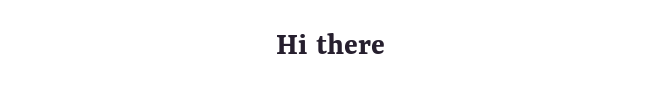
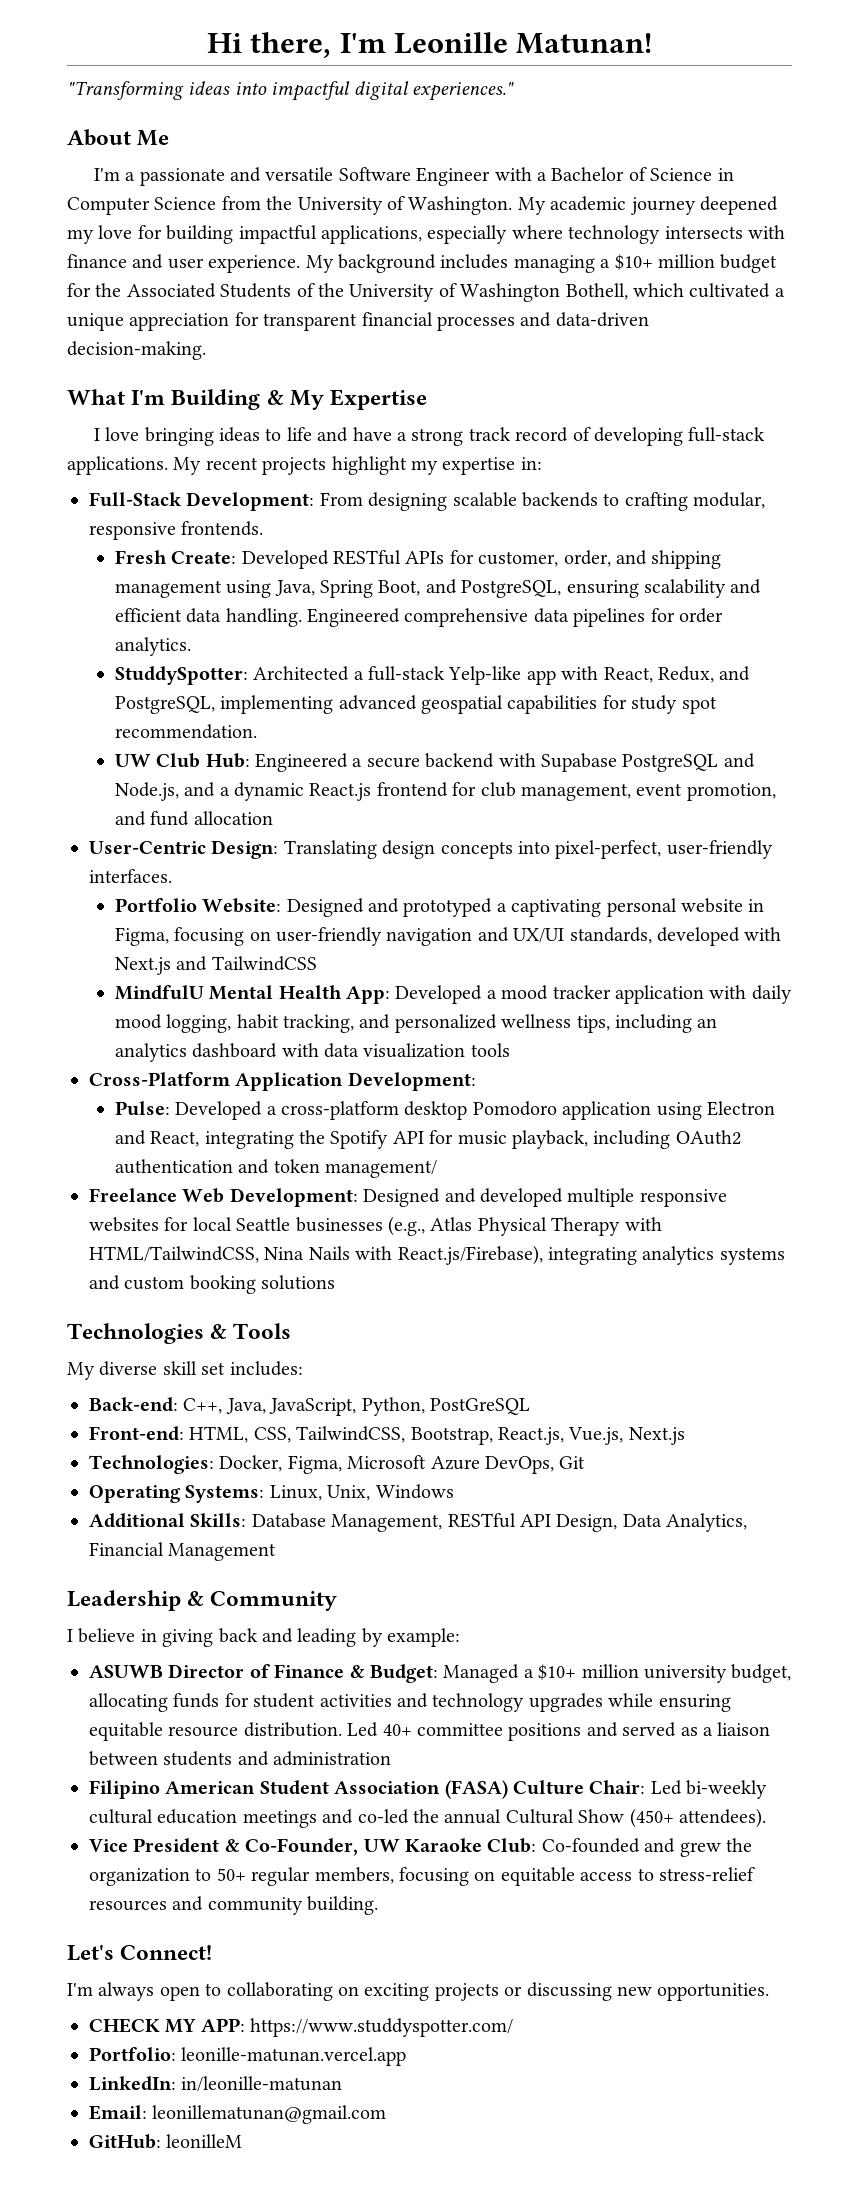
- Hi there
+ Hi there, I'm Leonille Matunan!
+ "Transforming ideas into impactful digital experiences."
+ About Me
+ I'm a passionate and versatile Software Engineer with a Bachelor of Science in Computer Science from the University of Washington. My academic journey deepened my love for building impactful applications, especially where technology intersects with finance and user experience. My background includes managing a $10+ million budget for the Associated Students of the University of Washington Bothell, which cultivated a unique appreciation for transparent financial processes and data-driven decision-making.
+ What I'm Building & My Expertise
+ I love bringing ideas to life and have a strong track record of developing full-stack applications. My recent projects highlight my expertise in:
+ Full-Stack Development: From designing scalable backends to crafting modular, responsive frontends.
+ Fresh Create: Developed RESTful APIs for customer, order, and shipping management using Java, Spring Boot, and PostgreSQL, ensuring scalability and efficient data handling. Engineered comprehensive data pipelines for order analytics.
+ StuddySpotter: Architected a full-stack Yelp-like app with React, Redux, and PostgreSQL, implementing advanced geospatial capabilities for study spot recommendation.
+ UW Club Hub: Engineered a secure backend with Supabase PostgreSQL and Node.js, and a dynamic React.js frontend for club management, event promotion, and fund allocation
+ User-Centric Design: Translating design concepts into pixel-perfect, user-friendly interfaces.
+ Portfolio Website: Designed and prototyped a captivating personal website in Figma, focusing on user-friendly navigation and UX/UI standards, developed with Next.js and TailwindCSS
+ MindfulU Mental Health App: Developed a mood tracker application with daily mood logging, habit tracking, and personalized wellness tips, including an analytics dashboard with data visualization tools
+ Cross-Platform Application Development:
+ Pulse: Developed a cross-platform desktop Pomodoro application using Electron and React, integrating the Spotify API for music playback, including OAuth2 authentication and token management/
+ Freelance Web Development: Designed and developed multiple responsive websites for local Seattle businesses (e.g., Atlas Physical Therapy with HTML/TailwindCSS, Nina Nails with React.js/Firebase), integrating analytics systems and custom booking solutions
+ Technologies & Tools
+ My diverse skill set includes:
+ Back-end: C++, Java, JavaScript, Python, PostGreSQL
+ Front-end: HTML, CSS, TailwindCSS, Bootstrap, React.js, Vue.js, Next.js
+ Technologies: Docker, Figma, Microsoft Azure DevOps, Git
+ Operating Systems: Linux, Unix, Windows
+ Additional Skills: Database Management, RESTful API Design, Data Analytics, Financial Management
+ Leadership & Community
+ I believe in giving back and leading by example:
+ ASUWB Director of Finance & Budget: Managed a $10+ million university budget, allocating funds for student activities and technology upgrades while ensuring equitable resource distribution. Led 40+ committee positions and served as a liaison between students and administration
+ Filipino American Student Association (FASA) Culture Chair: Led bi-weekly cultural education meetings and co-led the annual Cultural Show (450+ attendees).
+ Vice President & Co-Founder, UW Karaoke Club: Co-founded and grew the organization to 50+ regular members, focusing on equitable access to stress-relief resources and community building.
+ Let's Connect!
+ I'm always open to collaborating on exciting projects or discussing new opportunities.
+ CHECK MY APP: https://www.studdyspotter.com/
+ Portfolio: leonille-matunan.vercel.app
+ LinkedIn: in/leonille-matunan
+ Email: leonillematunan@gmail.com
+ GitHub: leonilleM

